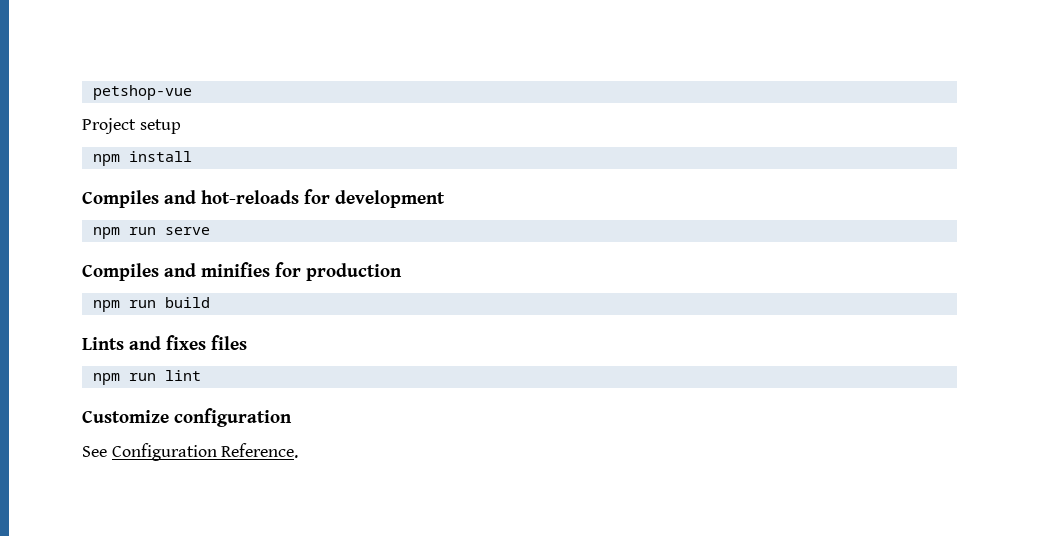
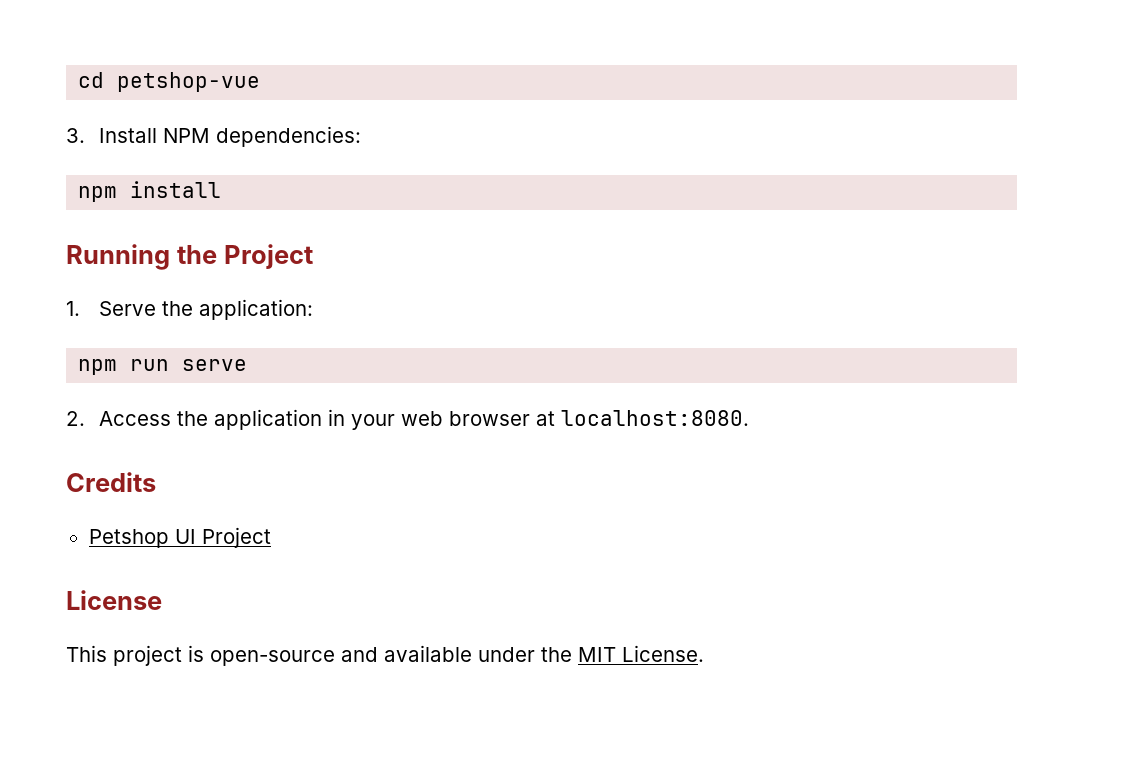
- petshop-vue
+ cd petshop-vue
- Project setup
+ 3. Install NPM dependencies:
  npm install
- Compiles and hot-reloads for development
+ Running the Project
+ 1. Serve the application:
  npm run serve
- Compiles and minifies for production
- npm run build
- Lints and fixes files
- npm run lint
- Customize configuration
- See Configuration Reference.
+ 2. Access the application in your web browser at localhost:8080.
+ Credits
+ Petshop UI Project
+ License
+ This project is open-source and available under the MIT License.

